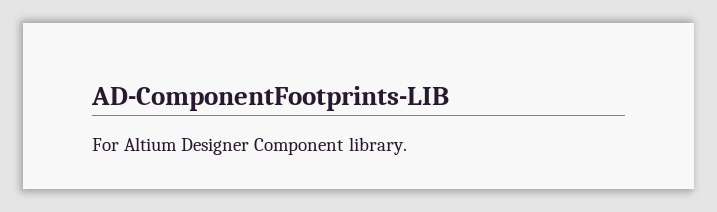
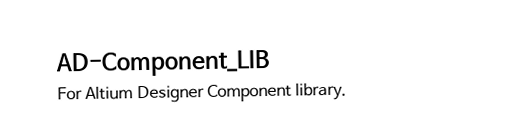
- AD-ComponentFootprints-LIB
+ AD-Component_LIB

